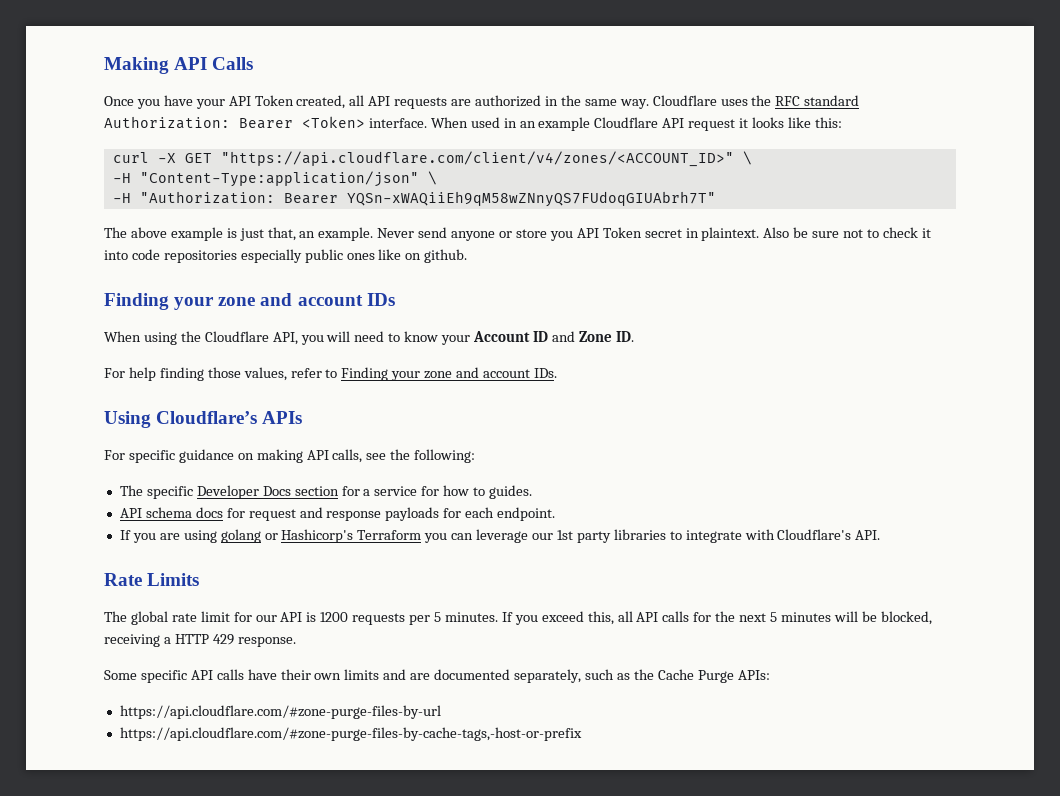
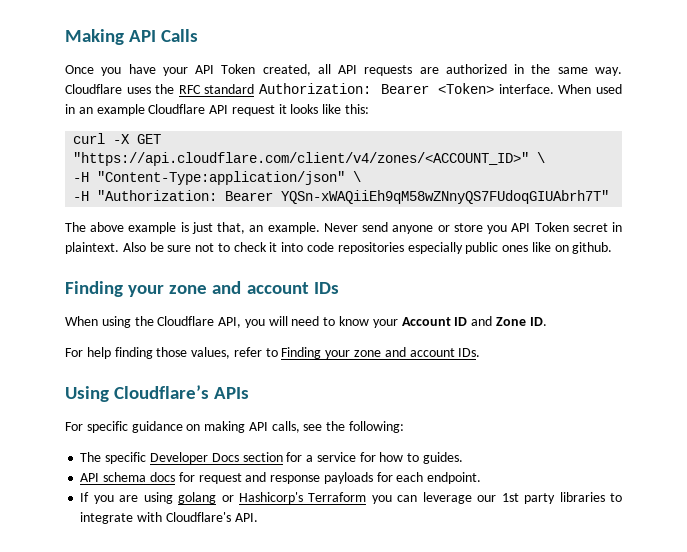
- Rate Limits
- The global rate limit for our API is 1200 requests per 5 minutes. If you exceed this, all API calls for the next 5 minutes will be blocked, receiving a HTTP 429 response.
- Some specific API calls have their own limits and are documented separately, such as the Cache Purge APIs:
- https://api.cloudflare.com/#zone-purge-files-by-url
- https://api.cloudflare.com/#zone-purge-files-by-cache-tags,-host-or-prefix

